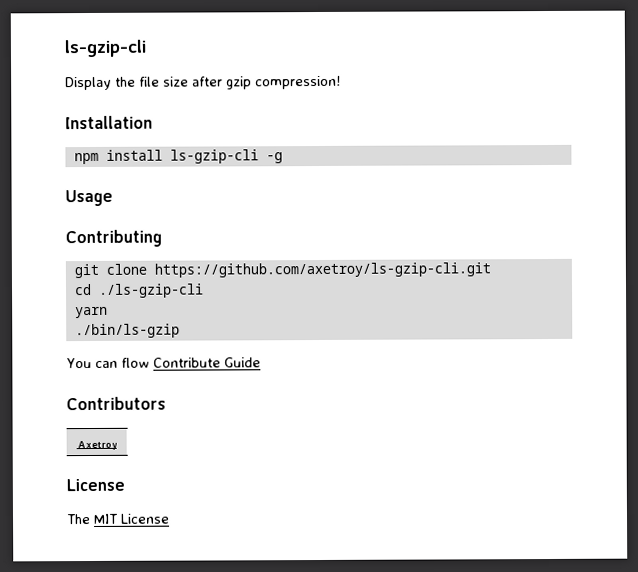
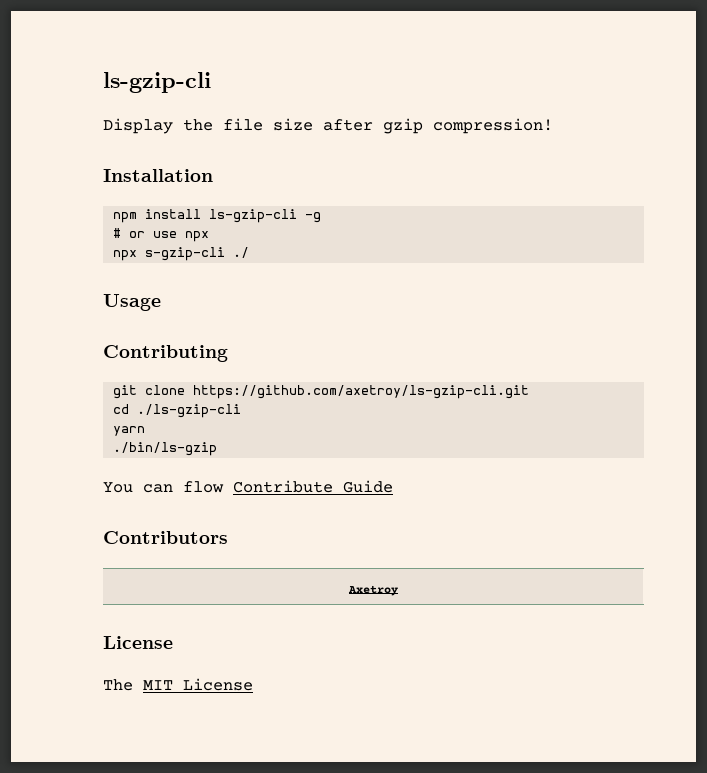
+ # or use npx
+ npx s-gzip-cli ./

